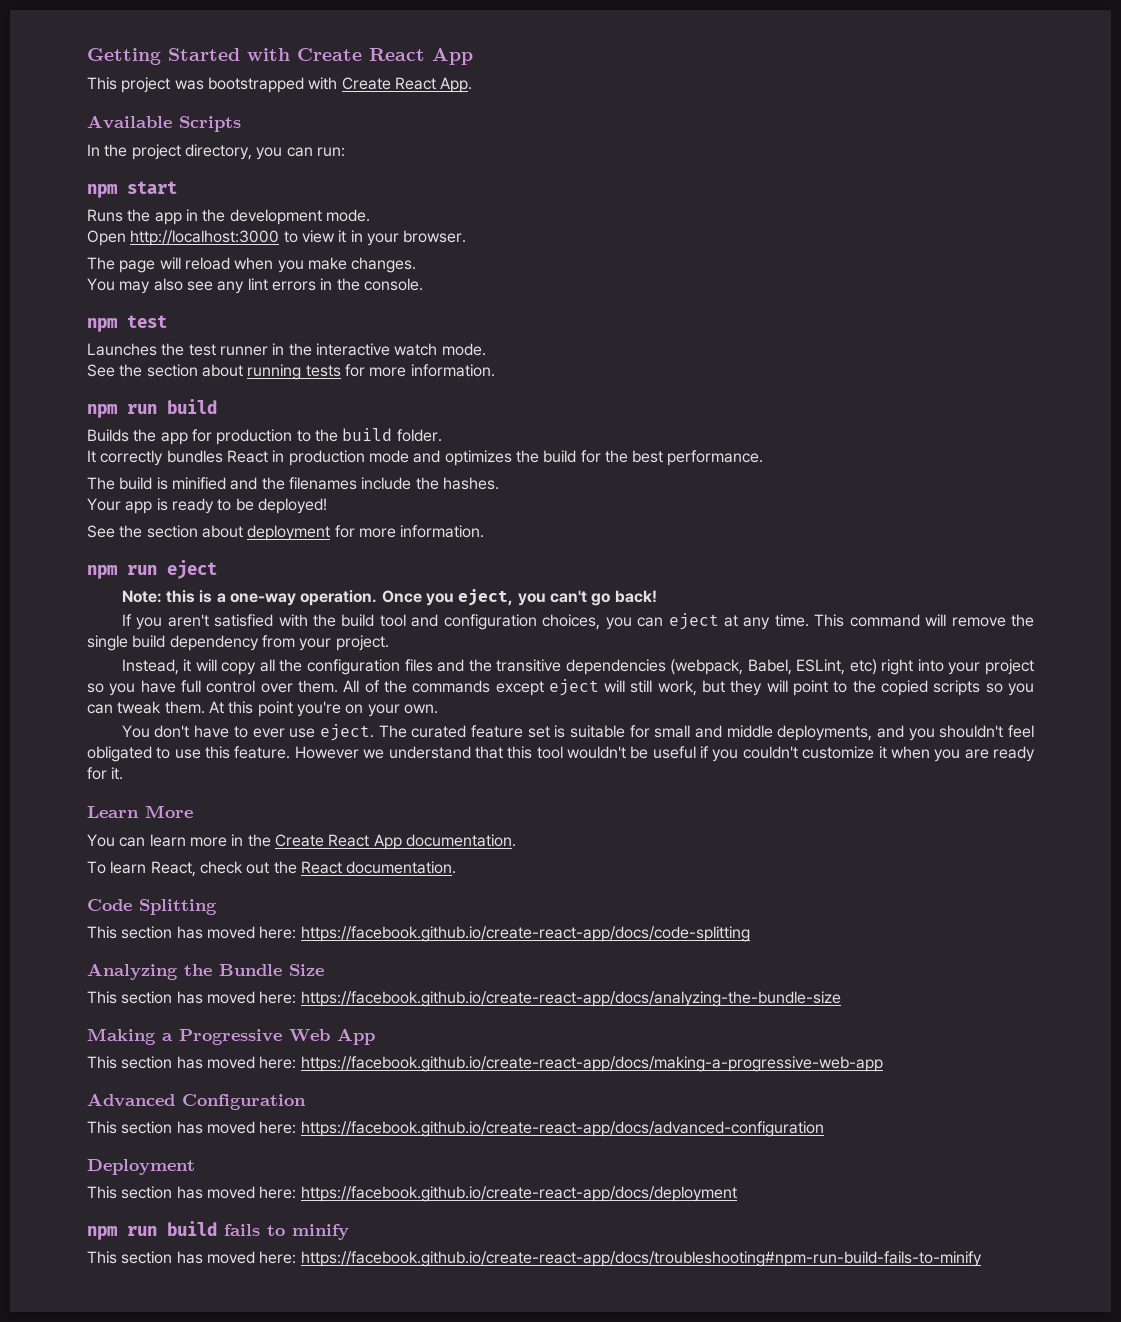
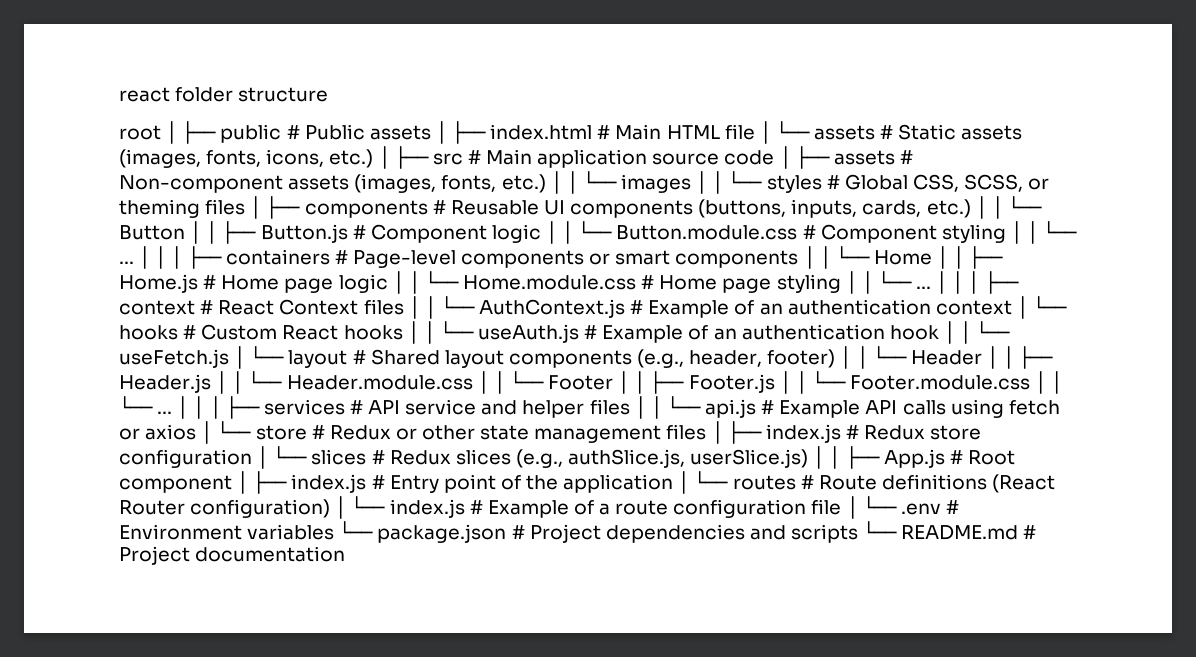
- Getting Started with Create React App
- This project was bootstrapped with Create React App.
- Available Scripts
- In the project directory, you can run:
- npm start
- Runs the app in the development mode.
- Open http://localhost:3000 to view it in your browser.
- The page will reload when you make changes.
- You may also see any lint errors in the console.
- npm test
- Launches the test runner in the interactive watch mode.
- See the section about running tests for more information.
- npm run build
- Builds the app for production to the build folder.
- It correctly bundles React in production mode and optimizes the build for the best performance.
- The build is minified and the filenames include the hashes.
- Your app is ready to be deployed!
- See the section about deployment for more information.
- npm run eject
- Note: this is a one-way operation. Once you eject, you can't go back!
- If you aren't satisfied with the build tool and configuration choices, you can eject at any time. This command will remove the single build dependency from your project.
- Instead, it will copy all the configuration files and the transitive dependencies (webpack, Babel, ESLint, etc) right into your project so you have full control over them. All of the commands except eject will still work, but they will point to the copied scripts so you can tweak them. At this point you're on your own.
- You don't have to ever use eject. The curated feature set is suitable for small and middle deployments, and you shouldn't feel obligated to use this feature. However we understand that this tool wouldn't be useful if you couldn't customize it when you are ready for it.
- Learn More
- You can learn more in the Create React App documentation.
- To learn React, check out the React documentation.
- Code Splitting
- This section has moved here: https://facebook.github.io/create-react-app/docs/code-splitting
- Analyzing the Bundle Size
- This section has moved here: https://facebook.github.io/create-react-app/docs/analyzing-the-bundle-size
- Making a Progressive Web App
- This section has moved here: https://facebook.github.io/create-react-app/docs/making-a-progressive-web-app
- Advanced Configuration
- This section has moved here: https://facebook.github.io/create-react-app/docs/advanced-configuration
- Deployment
- This section has moved here: https://facebook.github.io/create-react-app/docs/deployment
- npm run build fails to minify
- This section has moved here: https://facebook.github.io/create-react-app/docs/troubleshooting#npm-run-build-fails-to-minify
+ react folder structure
+ root │ ├── public # Public assets │ ├── index.html # Main HTML file │ └── assets # Static assets (images, fonts, icons, etc.) │ ├── src # Main application source code │ ├── assets # Non-component assets (images, fonts, etc.) │ │ └── images │ │ └── styles # Global CSS, SCSS, or theming files │ ├── components # Reusable UI components (buttons, inputs, cards, etc.) │ │ └── Button │ │ ├── Button.js # Component logic │ │ └── Button.module.css # Component styling │ │ └── ... │ │ │ ├── containers # Page-level components or smart components │ │ └── Home │ │ ├── Home.js # Home page logic │ │ └── Home.module.css # Home page styling │ │ └── ... │ │ │ ├── context # React Context files │ │ └── AuthContext.js # Example of an authentication context │ └── hooks # Custom React hooks │ │ └── useAuth.js # Example of an authentication hook │ │ └── useFetch.js │ └── layout # Shared layout components (e.g., header, footer) │ │ └── Header │ │ ├── Header.js │ │ └── Header.module.css │ │ └── Footer │ │ ├── Footer.js │ │ └── Footer.module.css │ │ └── ... │ │ │ ├── services # API service and helper files │ │ └── api.js # Example API calls using fetch or axios │ └── store # Redux or other state management files │ ├── index.js # Redux store configuration │ └── slices # Redux slices (e.g., authSlice.js, userSlice.js) │ │ ├── App.js # Root component │ ├── index.js # Entry point of the application │ └── routes # Route definitions (React Router configuration) │ └── index.js # Example of a route configuration file │ └── .env # Environment variables └── package.json # Project dependencies and scripts └── README.md # Project documentation

